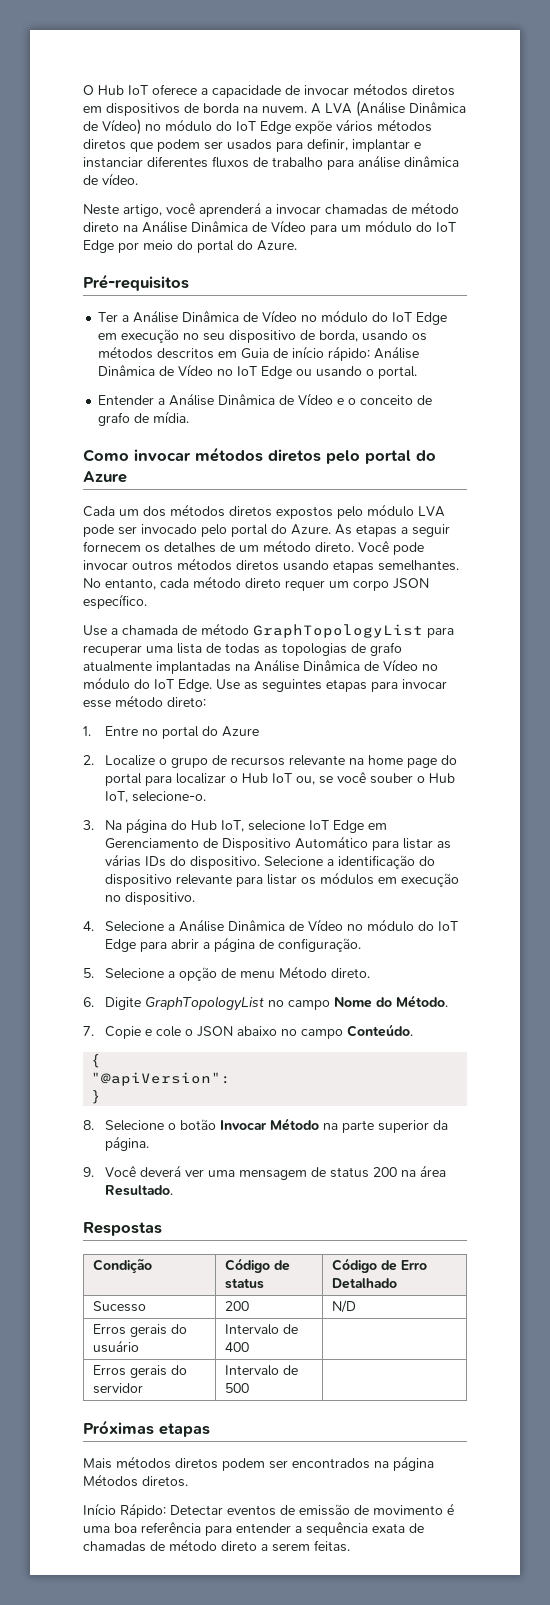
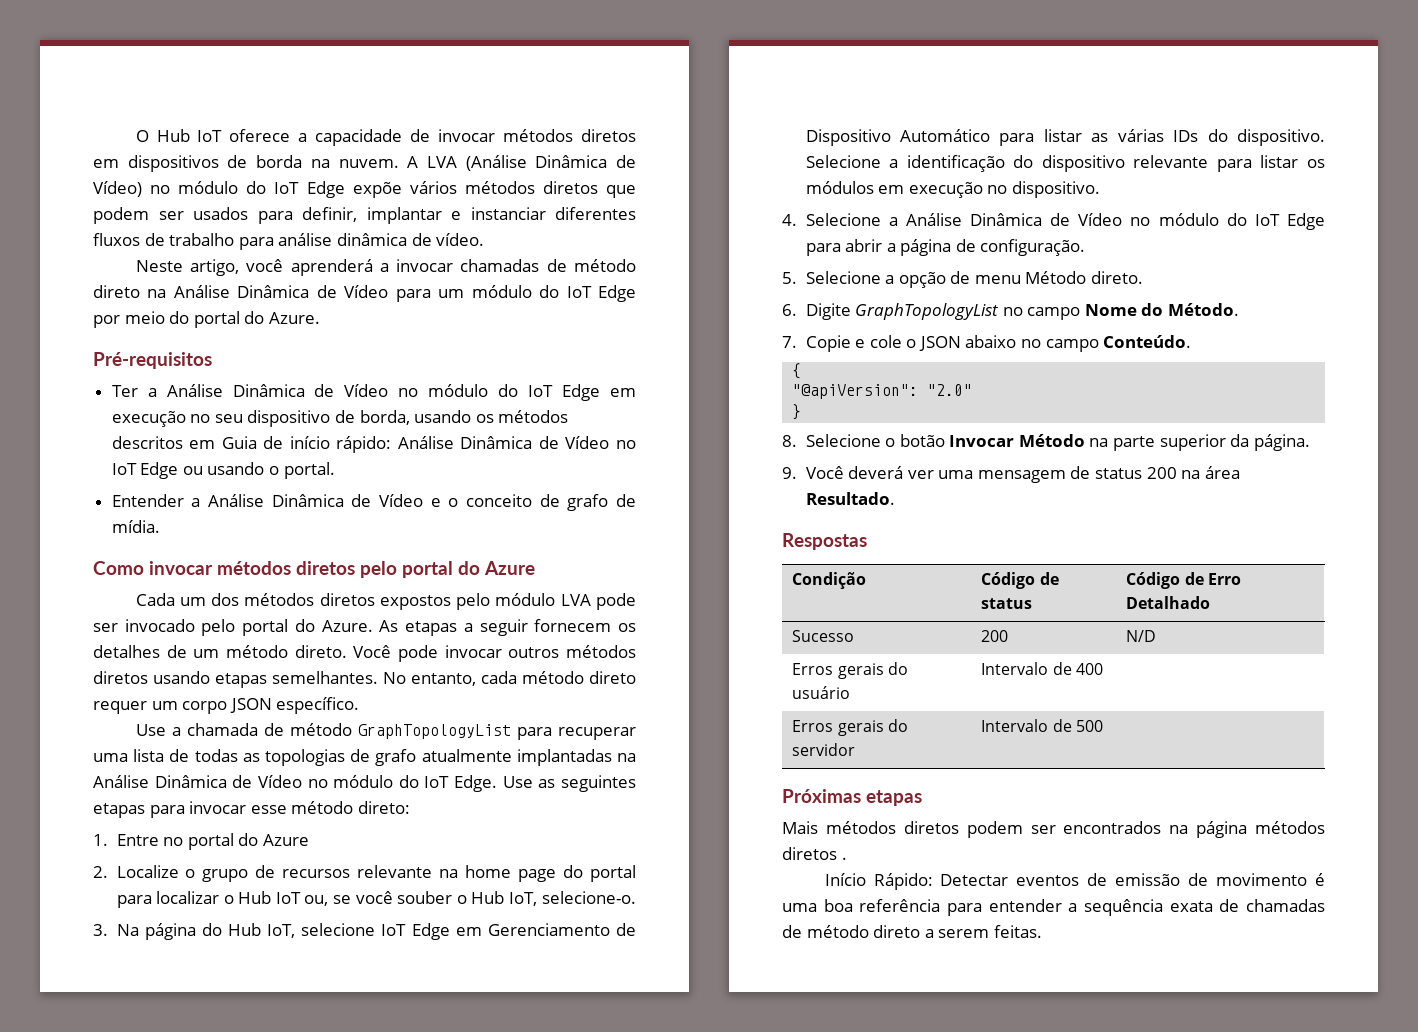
- "@apiVersion":
+ "@apiVersion": "2.0"
- Mais métodos diretos podem ser encontrados na página Métodos diretos.
+ Mais métodos diretos podem ser encontrados na página métodos diretos .

